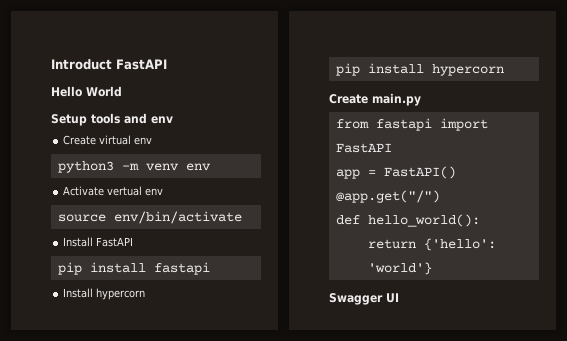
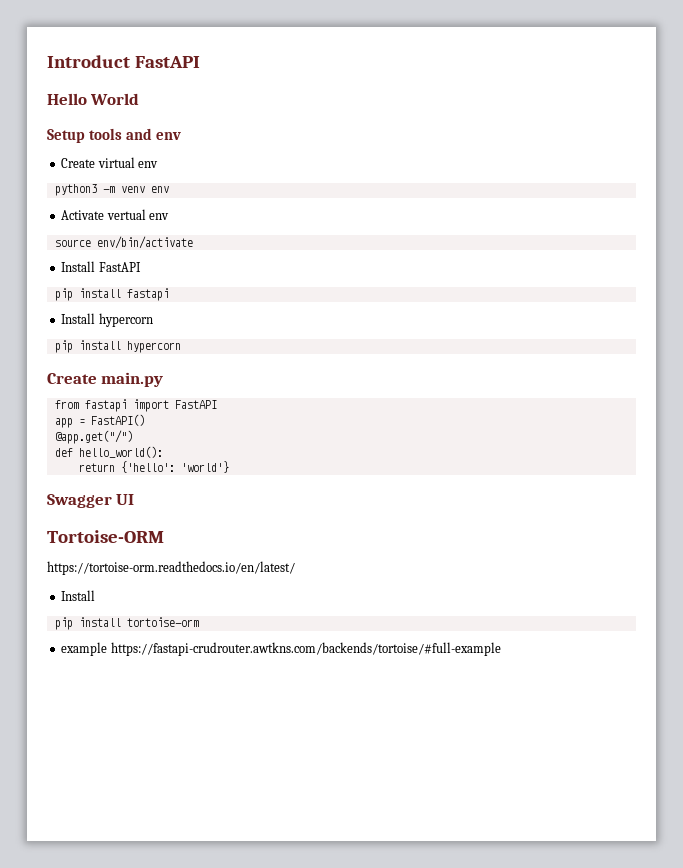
+ Tortoise-ORM
+ https://tortoise-orm.readthedocs.io/en/latest/
+ Install
+ pip install tortoise-orm
+ example https://fastapi-crudrouter.awtkns.com/backends/tortoise/#full-example

